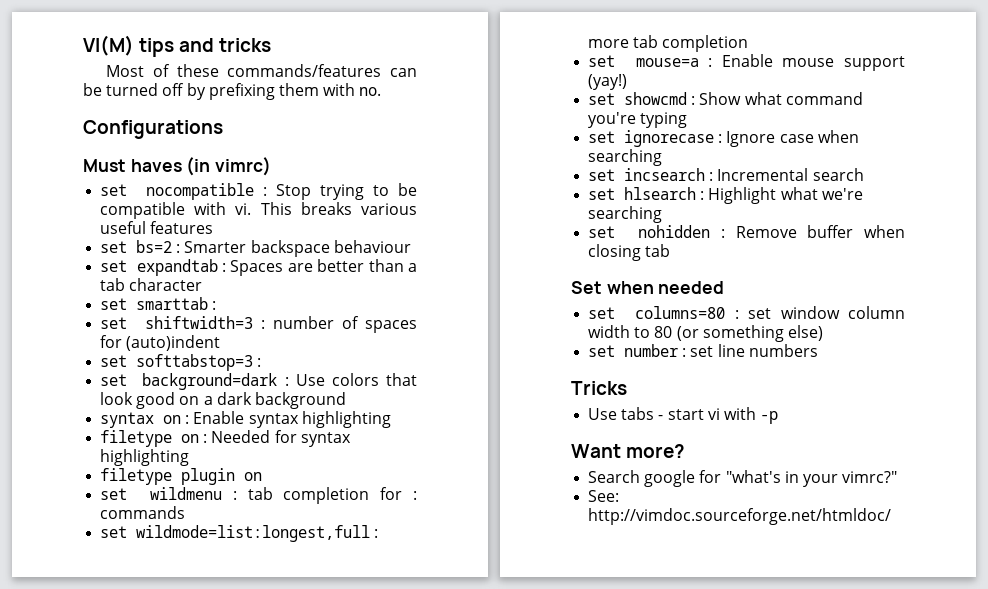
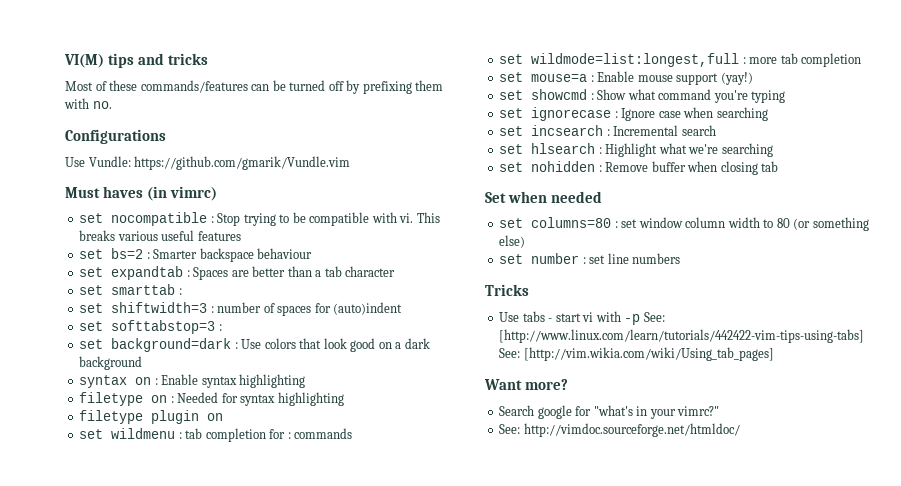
+ Use Vundle: https://github.com/gmarik/Vundle.vim
- Use tabs - start vi with -p
+ Use tabs - start vi with -p See: [http://www.linux.com/learn/tutorials/442422-vim-tips-using-tabs] See: [http://vim.wikia.com/wiki/Using_tab_pages]

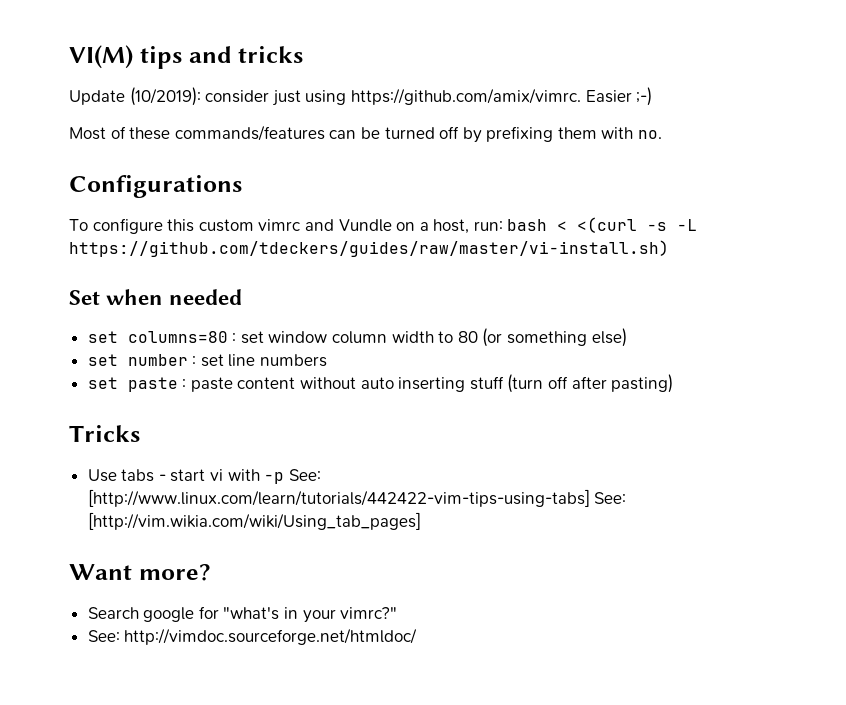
+ Update (10/2019): consider just using https://github.com/amix/vimrc. Easier ;-)
- Use Vundle: https://github.com/gmarik/Vundle.vim
- Must haves (in vimrc)
- set nocompatible : Stop trying to be compatible with vi. This breaks various useful features
- set bs=2 : Smarter backspace behaviour
- set expandtab : Spaces are better than a tab character
- set smarttab :
- set shiftwidth=3 : number of spaces for (auto)indent
- set softtabstop=3 :
- set background=dark : Use colors that look good on a dark background
- syntax on : Enable syntax highlighting
- filetype on : Needed for syntax highlighting
- filetype plugin on
- set wildmenu : tab completion for : commands
- set wildmode=list:longest,full : more tab completion
- set mouse=a : Enable mouse support (yay!)
- set showcmd : Show what command you're typing
- set ignorecase : Ignore case when searching
- set incsearch : Incremental search
- set hlsearch : Highlight what we're searching
- set nohidden : Remove buffer when closing tab
+ To configure this custom vimrc and Vundle on a host, run: bash < <(curl -s -L https://github.com/tdeckers/guides/raw/master/vi-install.sh)
+ set paste : paste content without auto inserting stuff (turn off after pasting)

